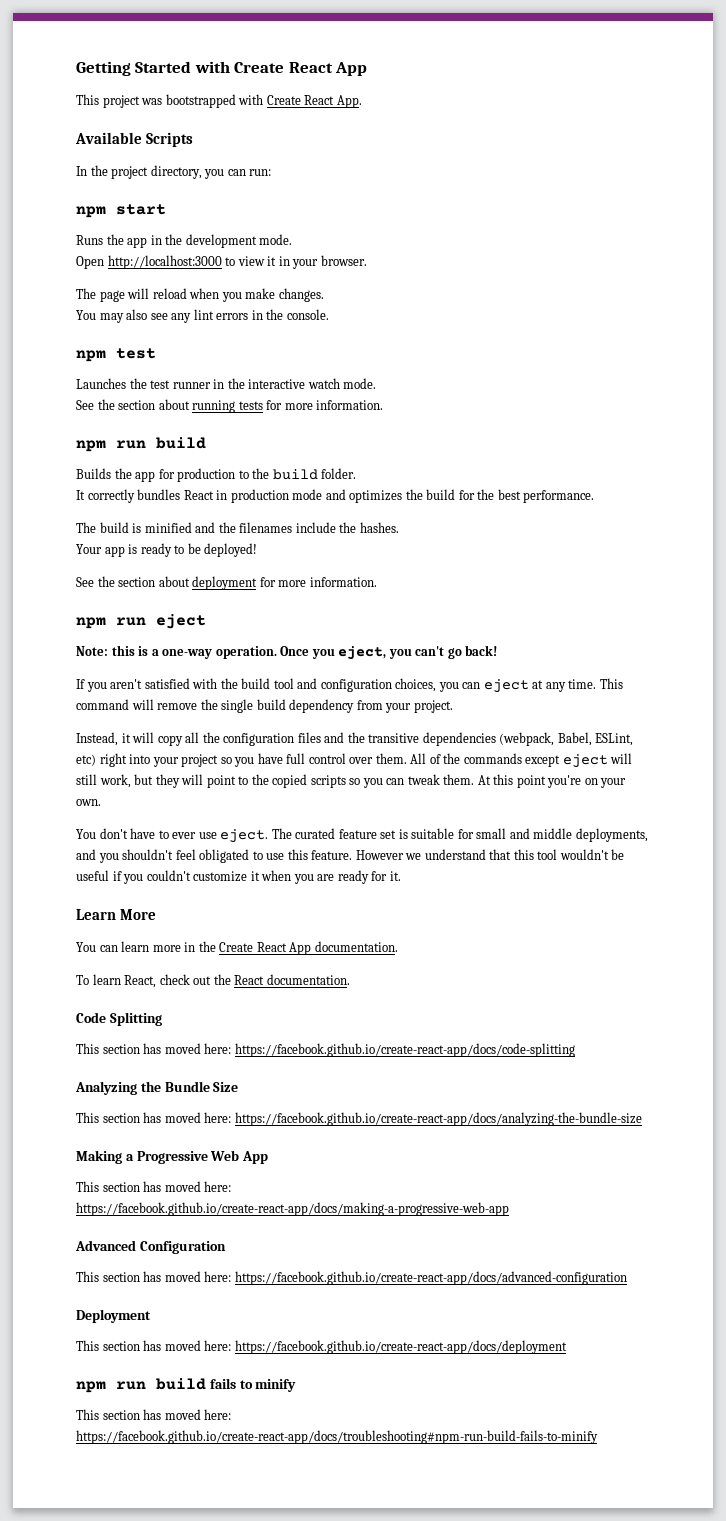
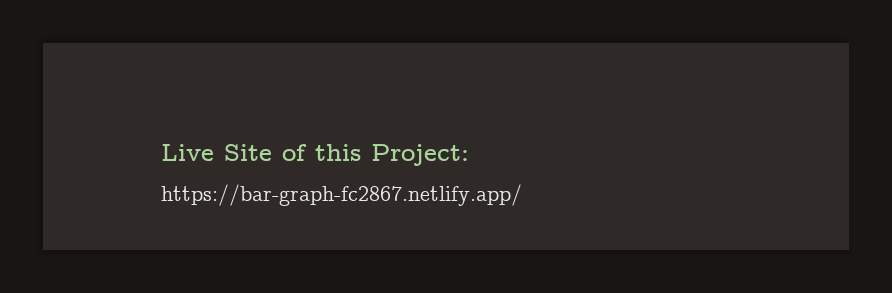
- Getting Started with Create React App
- This project was bootstrapped with Create React App.
- Available Scripts
- In the project directory, you can run:
- npm start
- Runs the app in the development mode.
- Open http://localhost:3000 to view it in your browser.
- The page will reload when you make changes.
- You may also see any lint errors in the console.
- npm test
- Launches the test runner in the interactive watch mode.
- See the section about running tests for more information.
- npm run build
- Builds the app for production to the build folder.
- It correctly bundles React in production mode and optimizes the build for the best performance.
- The build is minified and the filenames include the hashes.
- Your app is ready to be deployed!
- See the section about deployment for more information.
- npm run eject
- Note: this is a one-way operation. Once you eject, you can't go back!
- If you aren't satisfied with the build tool and configuration choices, you can eject at any time. This command will remove the single build dependency from your project.
- Instead, it will copy all the configuration files and the transitive dependencies (webpack, Babel, ESLint, etc) right into your project so you have full control over them. All of the commands except eject will still work, but they will point to the copied scripts so you can tweak them. At this point you're on your own.
- You don't have to ever use eject. The curated feature set is suitable for small and middle deployments, and you shouldn't feel obligated to use this feature. However we understand that this tool wouldn't be useful if you couldn't customize it when you are ready for it.
- Learn More
- You can learn more in the Create React App documentation.
- To learn React, check out the React documentation.
- Code Splitting
- This section has moved here: https://facebook.github.io/create-react-app/docs/code-splitting
- Analyzing the Bundle Size
- This section has moved here: https://facebook.github.io/create-react-app/docs/analyzing-the-bundle-size
- Making a Progressive Web App
- This section has moved here: https://facebook.github.io/create-react-app/docs/making-a-progressive-web-app
- Advanced Configuration
- This section has moved here: https://facebook.github.io/create-react-app/docs/advanced-configuration
- Deployment
- This section has moved here: https://facebook.github.io/create-react-app/docs/deployment
- npm run build fails to minify
- This section has moved here: https://facebook.github.io/create-react-app/docs/troubleshooting#npm-run-build-fails-to-minify
+ Live Site of this Project:
+ https://bar-graph-fc2867.netlify.app/

